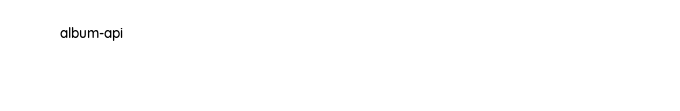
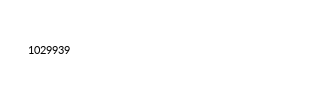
- album-api
+ 1029939

